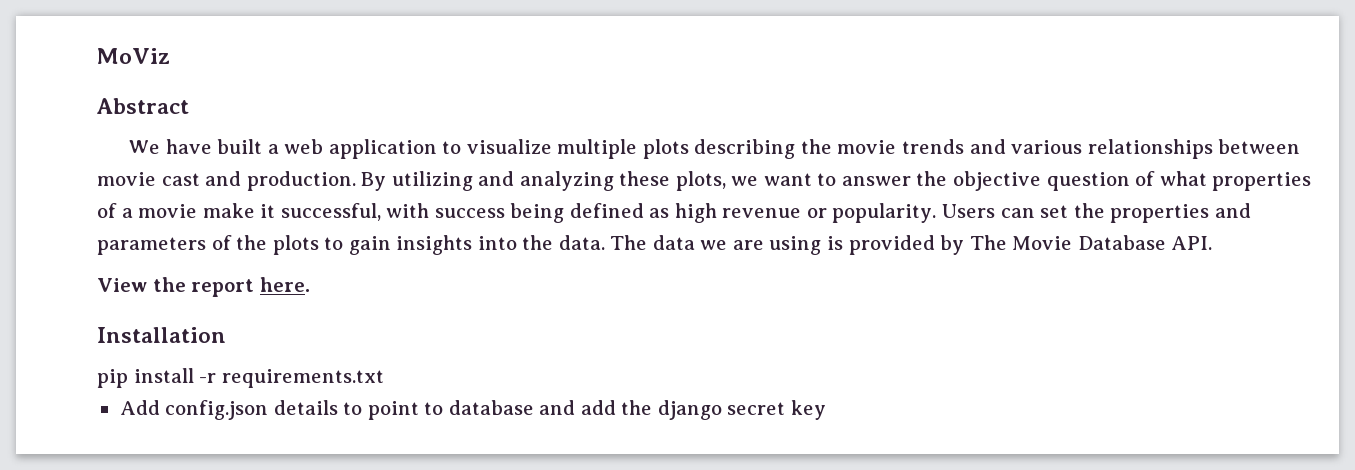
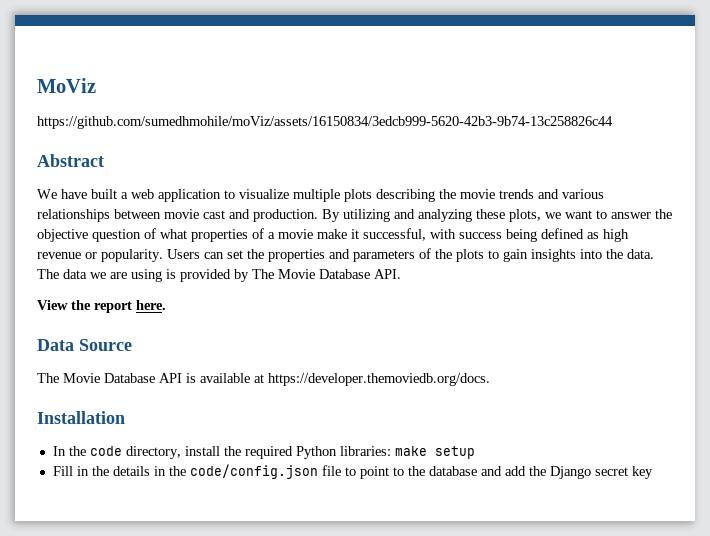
+ https://github.com/sumedhmohile/moViz/assets/16150834/3edcb999-5620-42b3-9b74-13c258826c44
+ Data Source
+ The Movie Database API is available at https://developer.themoviedb.org/docs.
  Installation
- pip install -r requirements.txt
- Add config.json details to point to database and add the django secret key
+ In the code directory, install the required Python libraries: make setup
+ Fill in the details in the code/config.json file to point to the database and add the Django secret key

